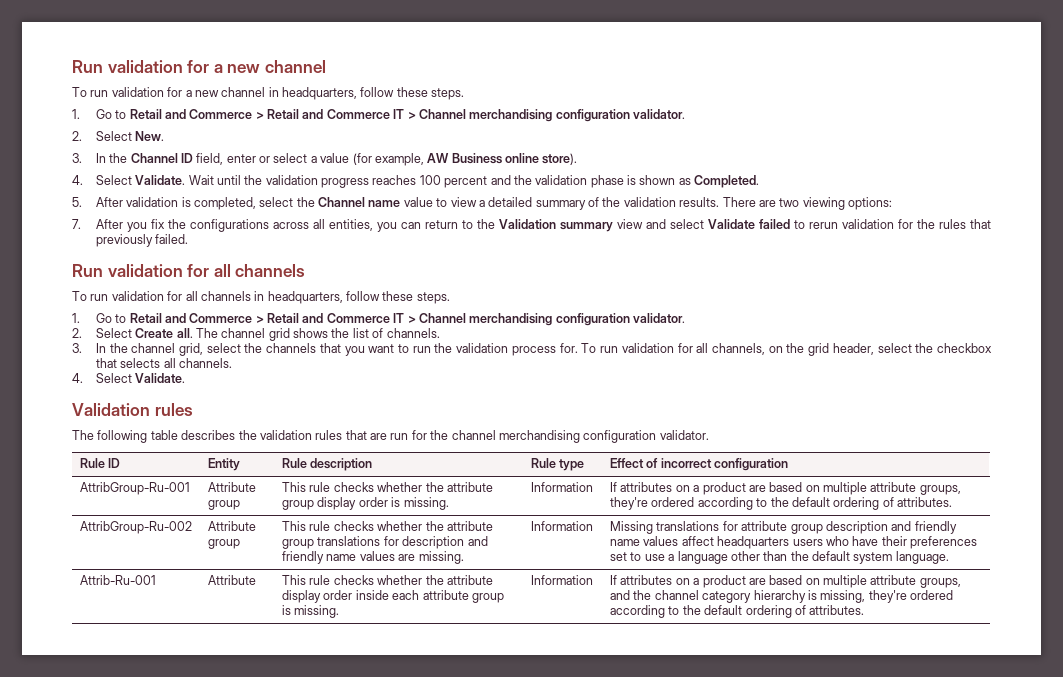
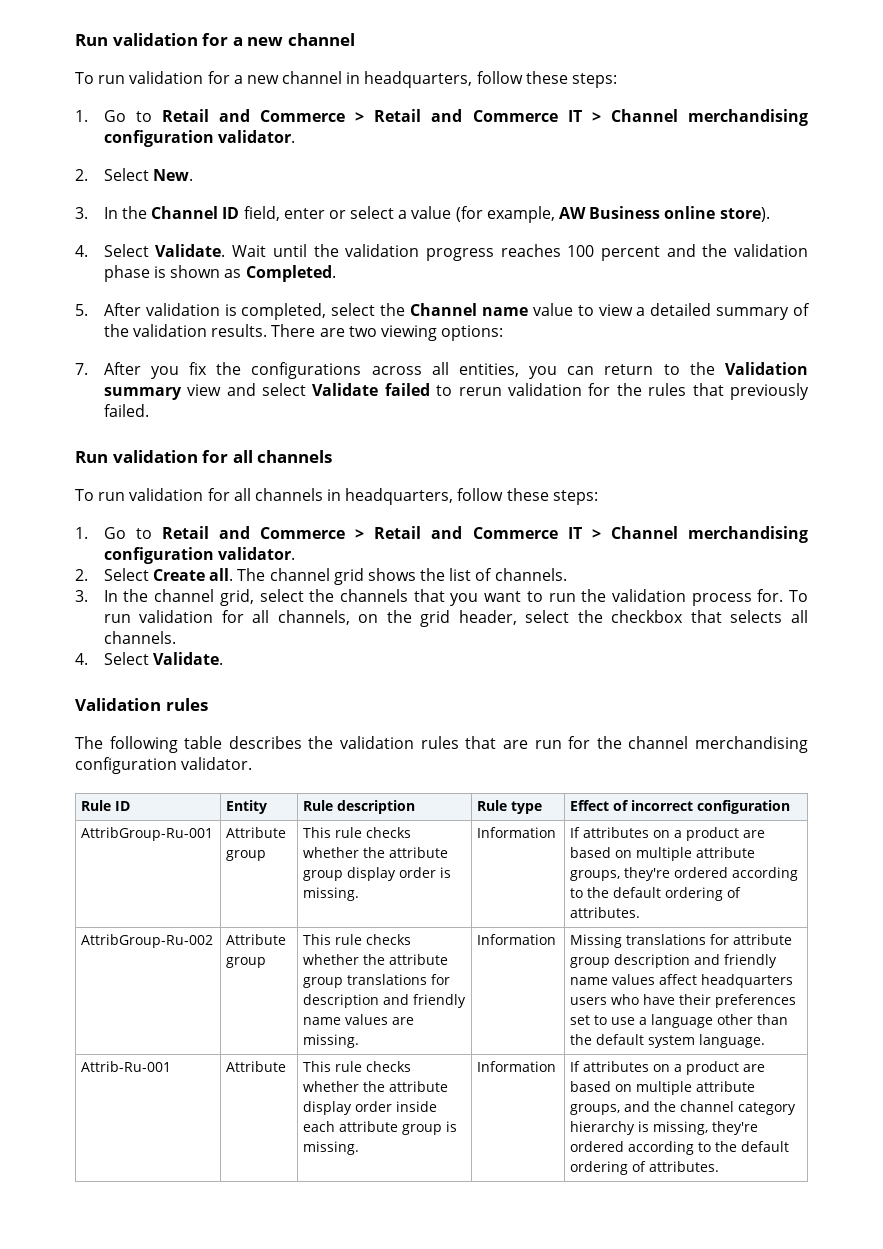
- To run validation for a new channel in headquarters, follow these steps.
+ To run validation for a new channel in headquarters, follow these steps:
- To run validation for all channels in headquarters, follow these steps.
+ To run validation for all channels in headquarters, follow these steps:

